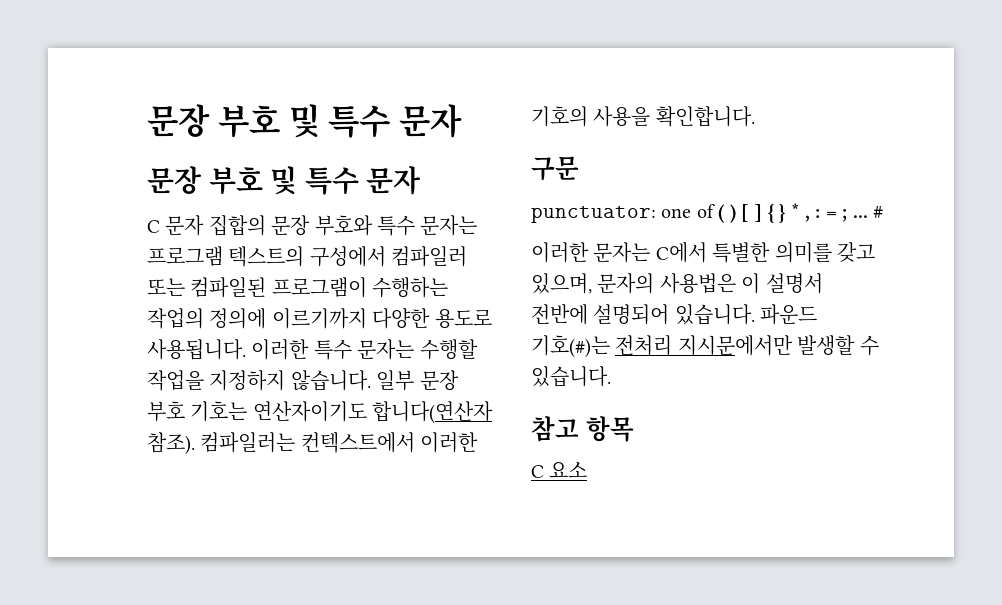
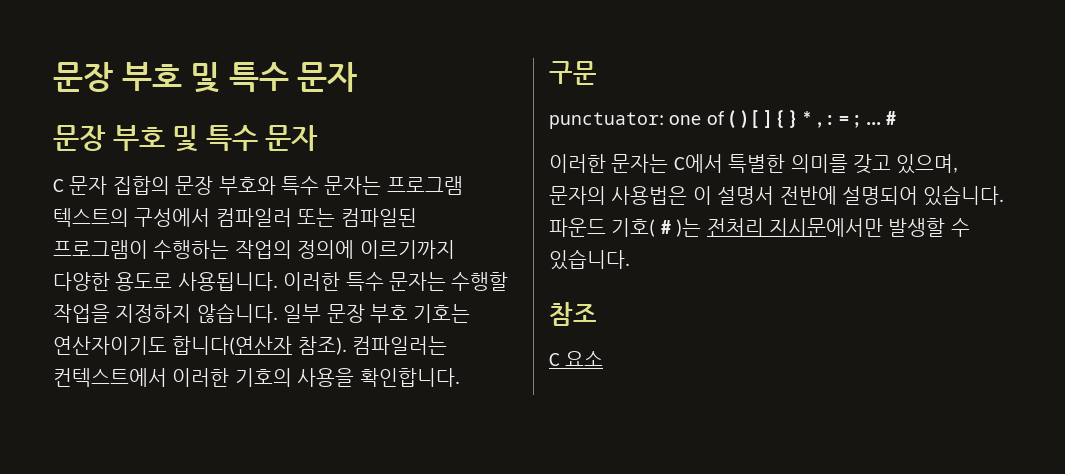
- 파운드 기호(#)는 전처리 지시문에서만 발생할 수 있습니다.
+ 파운드 기호( # )는 전처리 지시문에서만 발생할 수 있습니다.
- 참고 항목
+ 참조

